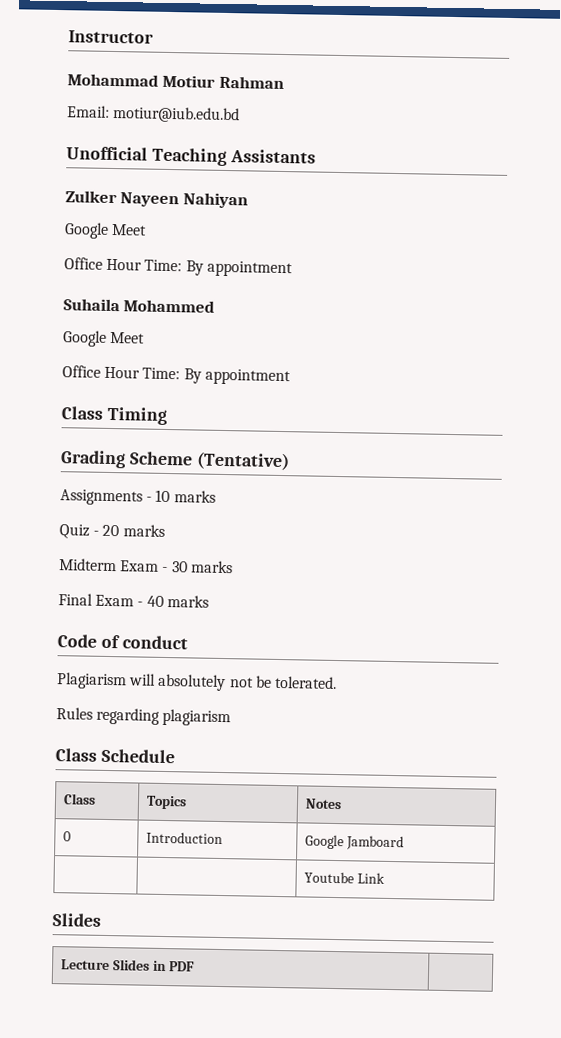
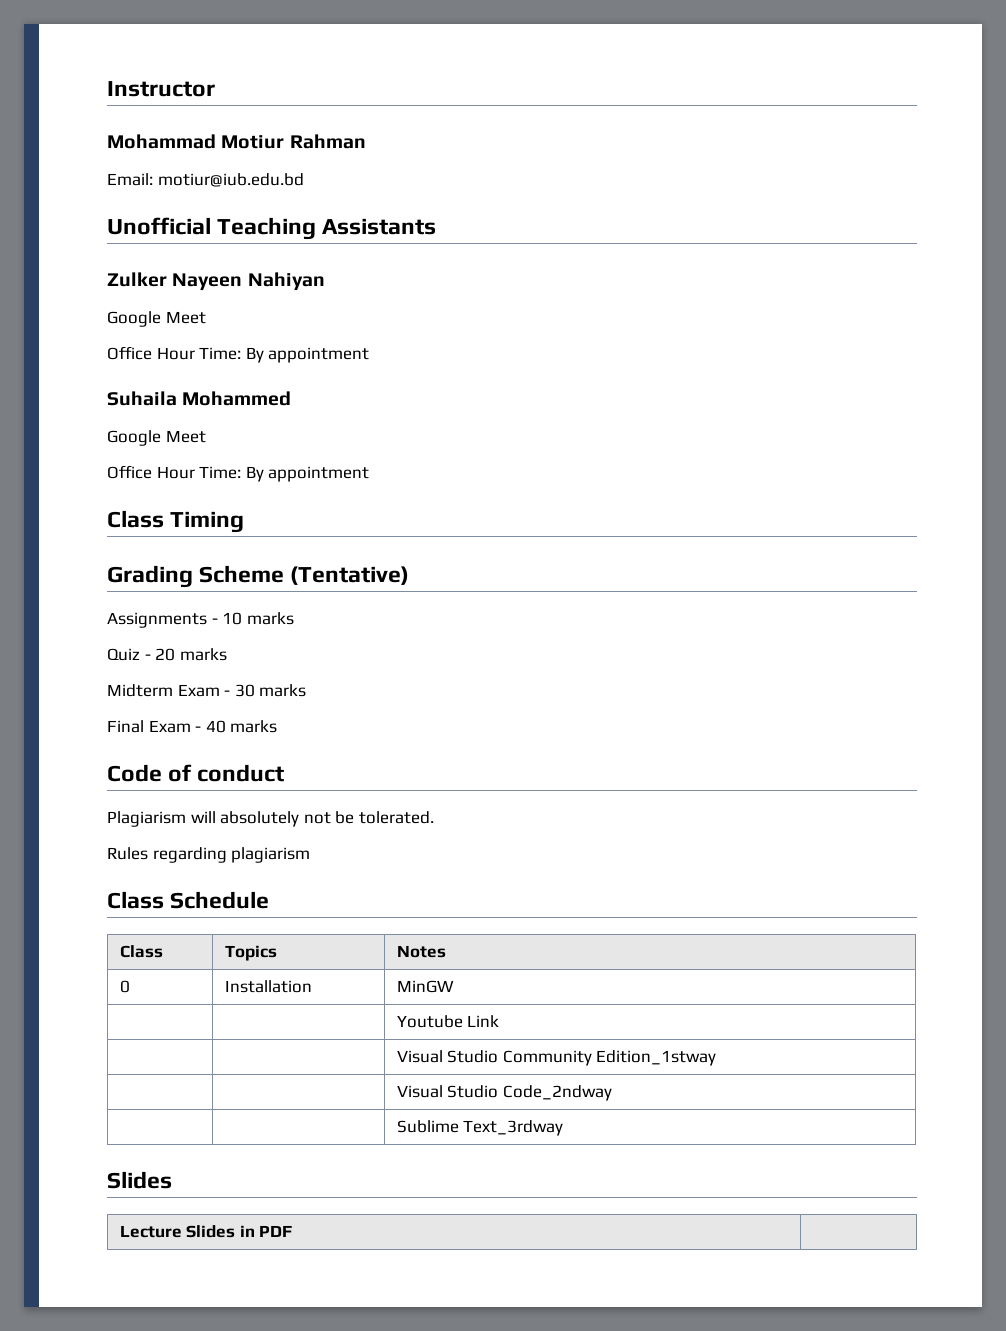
- 0 | Introduction | Google Jamboard
+ 0 | Installation | MinGW
+ | | Visual Studio Community Edition_1stway
+ | | Visual Studio Code_2ndway
+ | | Sublime Text_3rdway

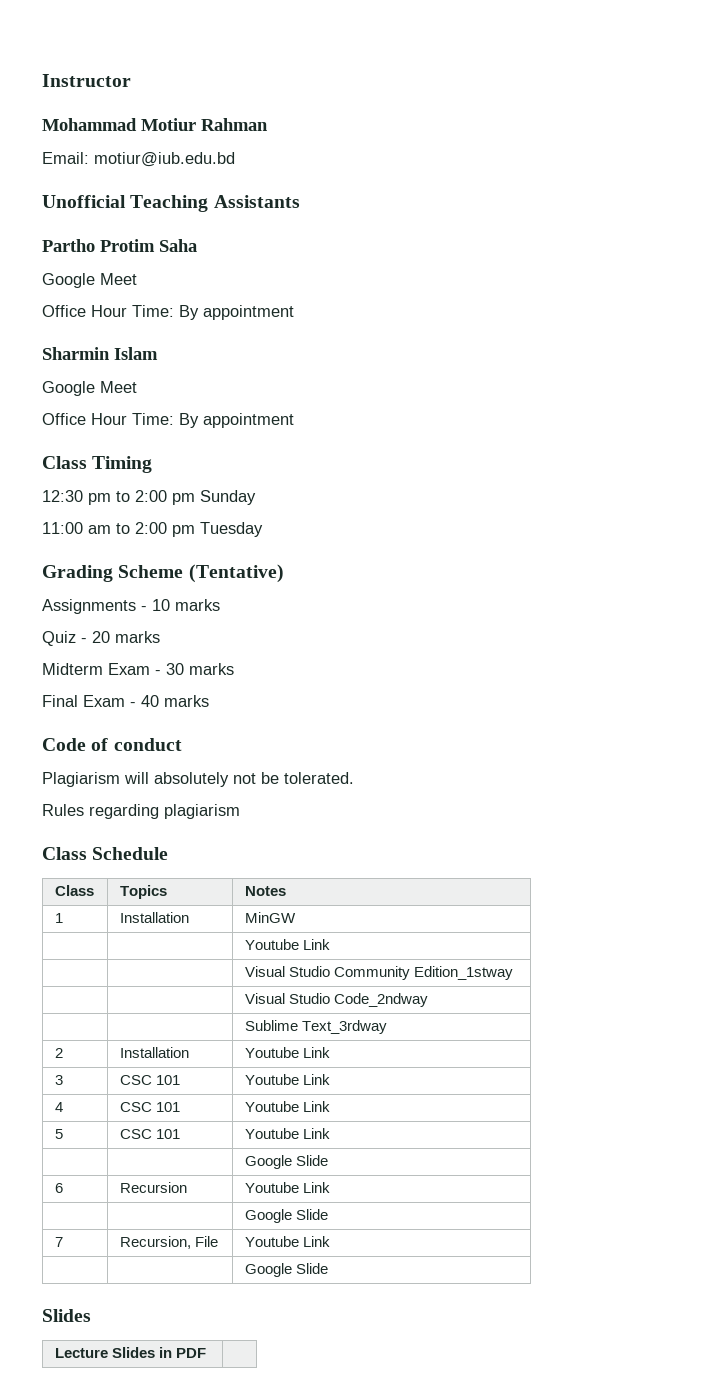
- Zulker Nayeen Nahiyan
+ Partho Protim Saha
  Google Meet
  Office Hour Time: By appointment
- Suhaila Mohammed
+ Sharmin Islam
+ 12:30 pm to 2:00 pm Sunday
+ 11:00 am to 2:00 pm Tuesday
- 0 | Installation | MinGW
+ 1 | Installation | MinGW
+ 2 | Installation | Youtube Link
+ 3 | CSC 101 | Youtube Link
+ 4 | CSC 101 | Youtube Link
+ 5 | CSC 101 | Youtube Link
+ | | Google Slide
+ 6 | Recursion | Youtube Link
+ | | Google Slide
+ 7 | Recursion, File | Youtube Link
+ | | Google Slide

